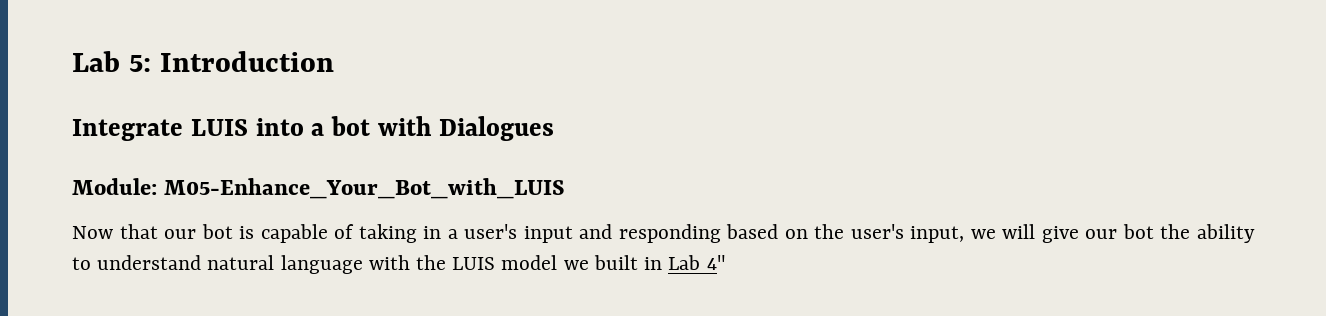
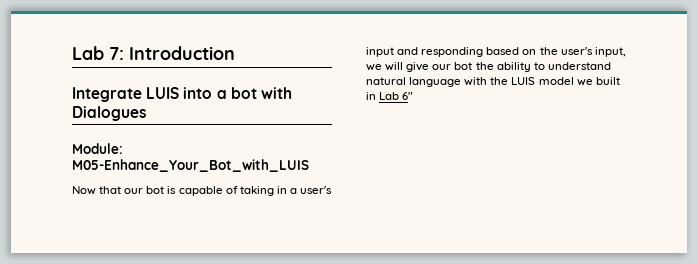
- Lab 5: Introduction
+ Lab 7: Introduction
- Now that our bot is capable of taking in a user's input and responding based on the user's input, we will give our bot the ability to understand natural language with the LUIS model we built in Lab 4"
+ Now that our bot is capable of taking in a user's input and responding based on the user's input, we will give our bot the ability to understand natural language with the LUIS model we built in Lab 6"

